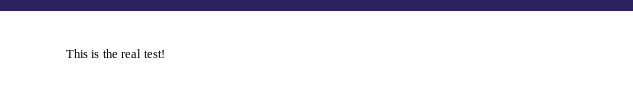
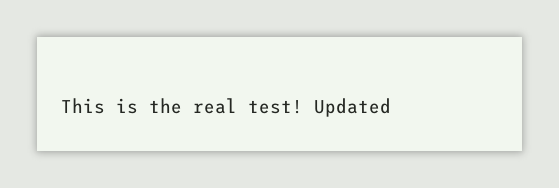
+ Updated

